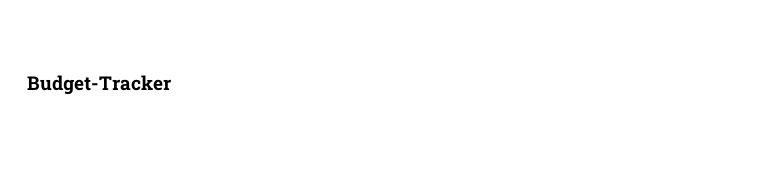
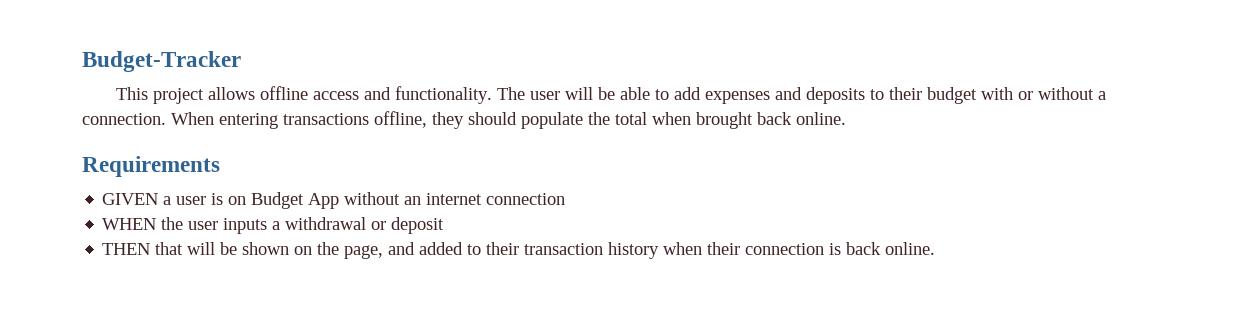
+ This project allows offline access and functionality. The user will be able to add expenses and deposits to their budget with or without a connection. When entering transactions offline, they should populate the total when brought back online.
+ Requirements
+ GIVEN a user is on Budget App without an internet connection
+ WHEN the user inputs a withdrawal or deposit
+ THEN that will be shown on the page, and added to their transaction history when their connection is back online.

